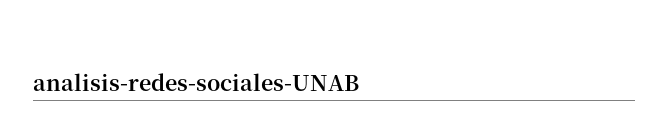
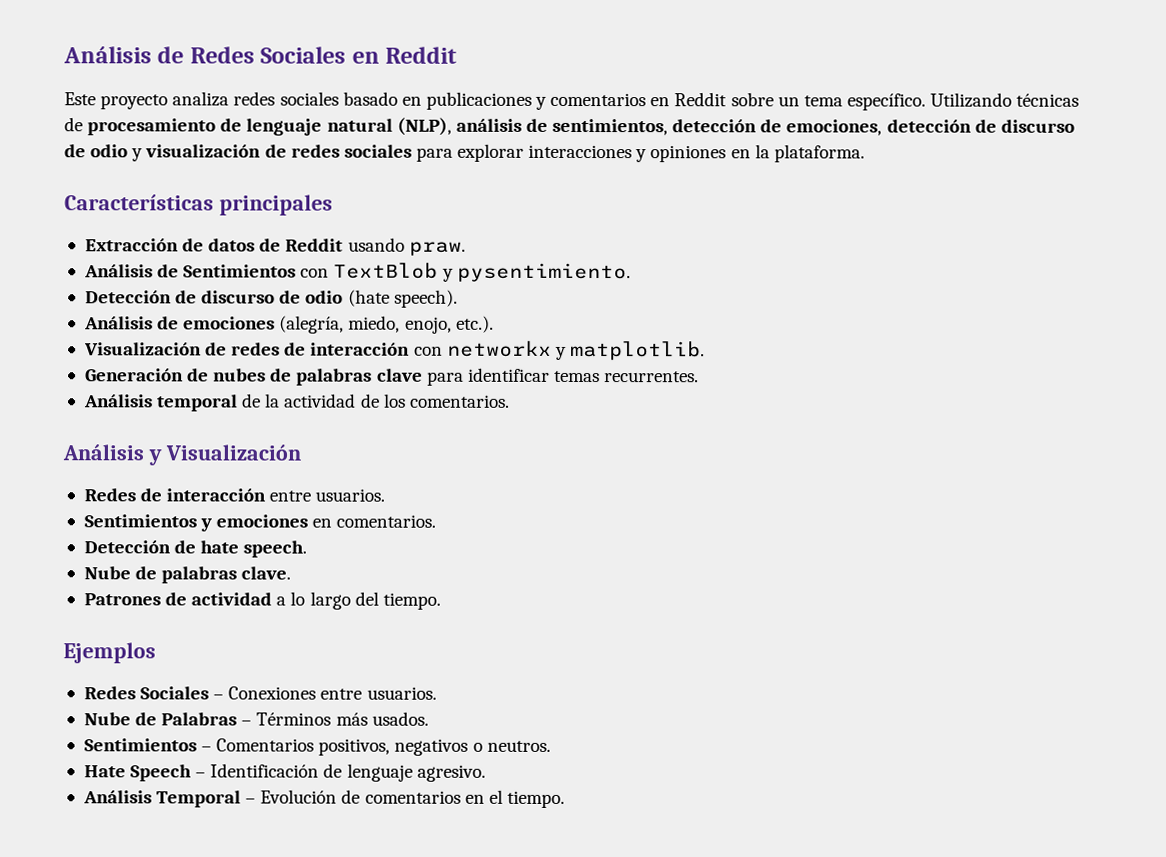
- analisis-redes-sociales-UNAB
+ Análisis de Redes Sociales en Reddit
+ Este proyecto analiza redes sociales basado en publicaciones y comentarios en Reddit sobre un tema específico. Utilizando técnicas de procesamiento de lenguaje natural (NLP), análisis de sentimientos, detección de emociones, detección de discurso de odio y visualización de redes sociales para explorar interacciones y opiniones en la plataforma.
+ Características principales
+ Extracción de datos de Reddit usando praw.
+ Análisis de Sentimientos con TextBlob y pysentimiento.
+ Detección de discurso de odio (hate speech).
+ Análisis de emociones (alegría, miedo, enojo, etc.).
+ Visualización de redes de interacción con networkx y matplotlib.
+ Generación de nubes de palabras clave para identificar temas recurrentes.
+ Análisis temporal de la actividad de los comentarios.
+ Análisis y Visualización
+ Redes de interacción entre usuarios.
+ Sentimientos y emociones en comentarios.
+ Detección de hate speech.
+ Nube de palabras clave.
+ Patrones de actividad a lo largo del tiempo.
+ Ejemplos
+ Redes Sociales – Conexiones entre usuarios.
+ Nube de Palabras – Términos más usados.
+ Sentimientos – Comentarios positivos, negativos o neutros.
+ Hate Speech – Identificación de lenguaje agresivo.
+ Análisis Temporal – Evolución de comentarios en el tiempo.

